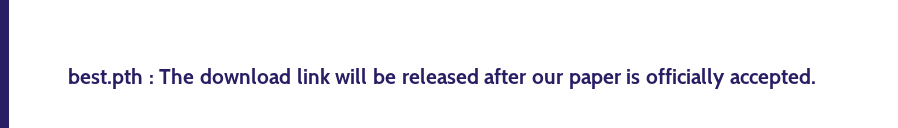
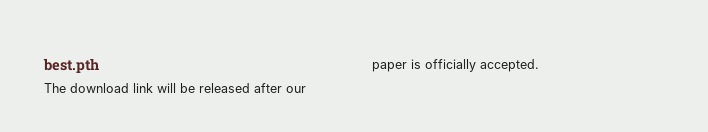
- best.pth : The download link will be released after our paper is officially accepted.
+ best.pth
+ The download link will be released after our paper is officially accepted.

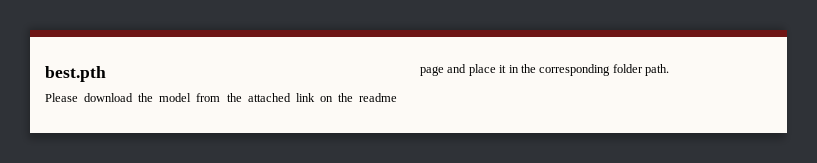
- The download link will be released after our paper is officially accepted.
+ Please download the model from the attached link on the readme page and place it in the corresponding folder path.

